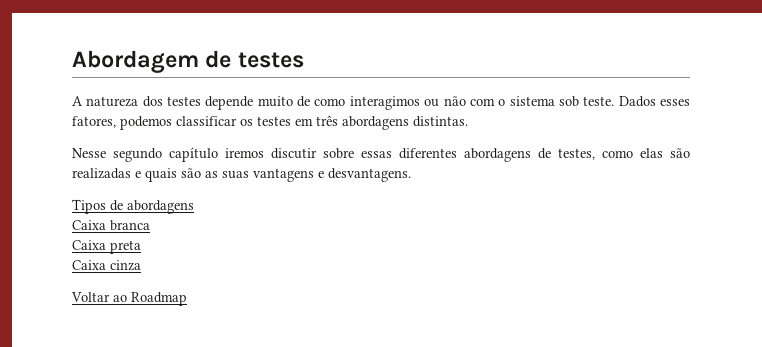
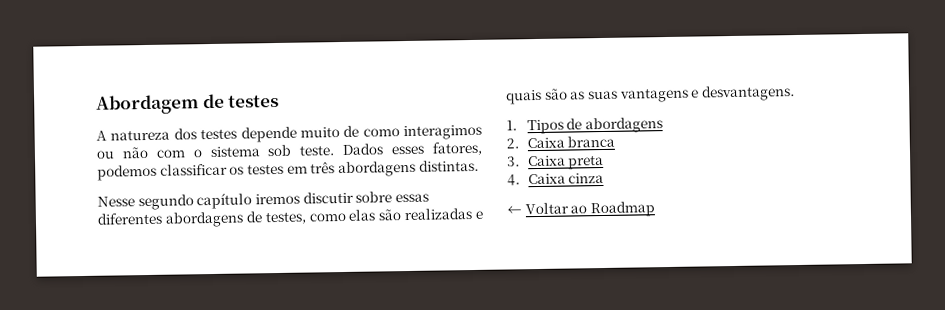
- Tipos de abordagens
+ 1. Tipos de abordagens
- Caixa branca
+ 2. Caixa branca
- Caixa preta
+ 3. Caixa preta
- Caixa cinza
+ 4. Caixa cinza
- Voltar ao Roadmap
+ ← Voltar ao Roadmap

